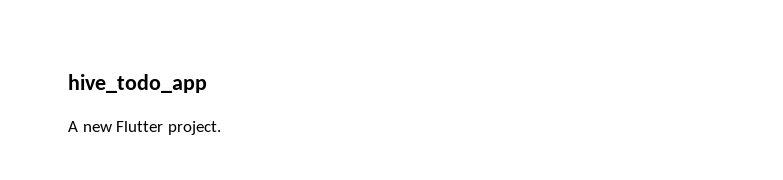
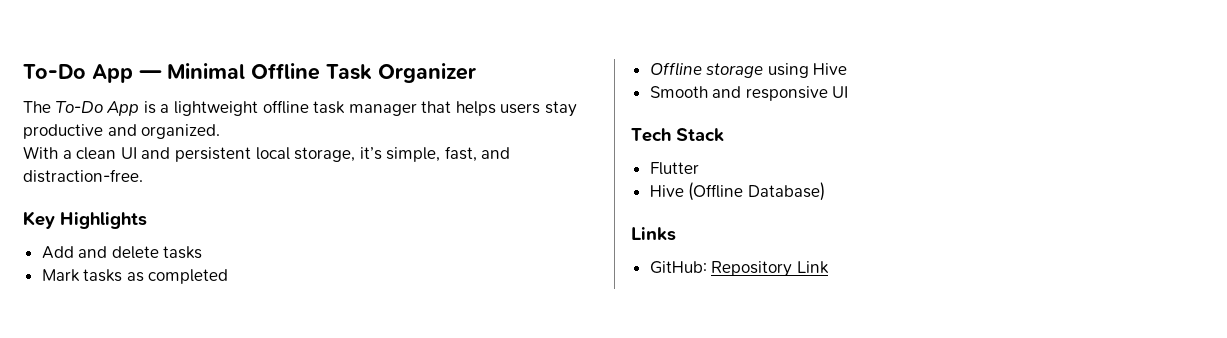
- hive_todo_app
- A new Flutter project.
+ To-Do App — Minimal Offline Task Organizer
+ The To-Do App is a lightweight offline task manager that helps users stay productive and organized.
+ With a clean UI and persistent local storage, it’s simple, fast, and distraction-free.
+ Key Highlights
+ Add and delete tasks
+ Mark tasks as completed
+ Offline storage using Hive
+ Smooth and responsive UI
+ Tech Stack
+ Flutter
+ Hive (Offline Database)
+ Links
+ GitHub: Repository Link

